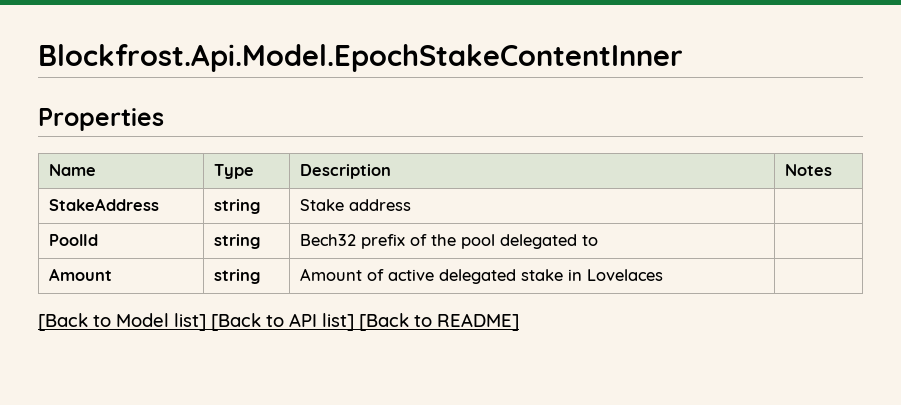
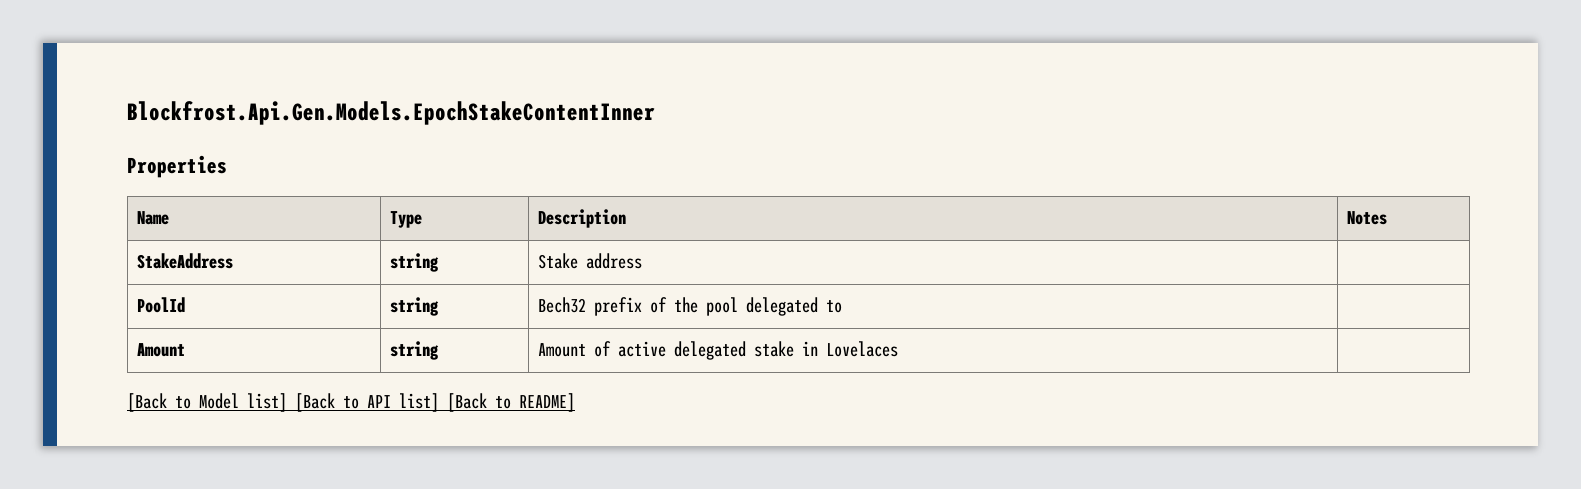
- Blockfrost.Api.Model.EpochStakeContentInner
+ Blockfrost.Api.Gen.Models.EpochStakeContentInner

